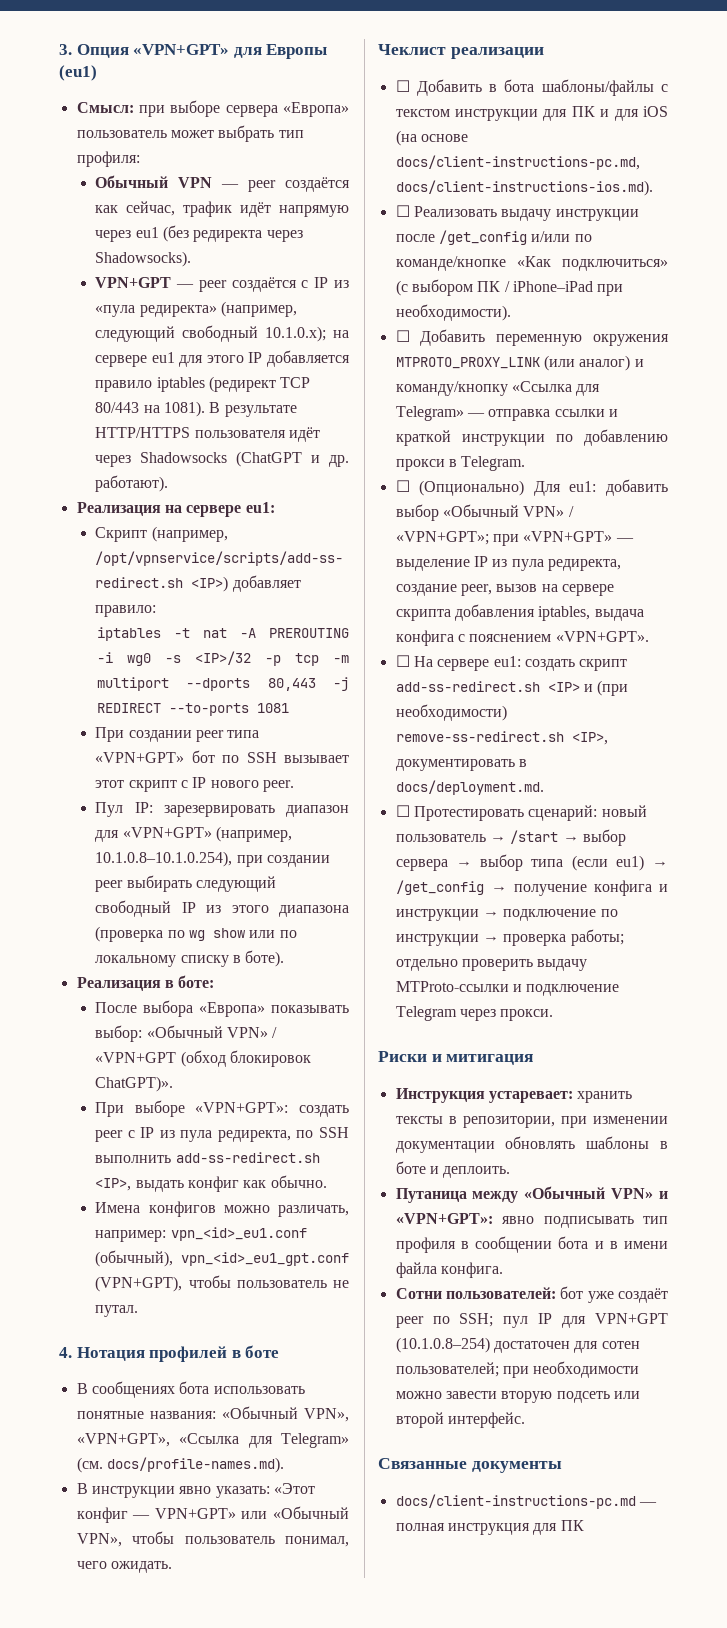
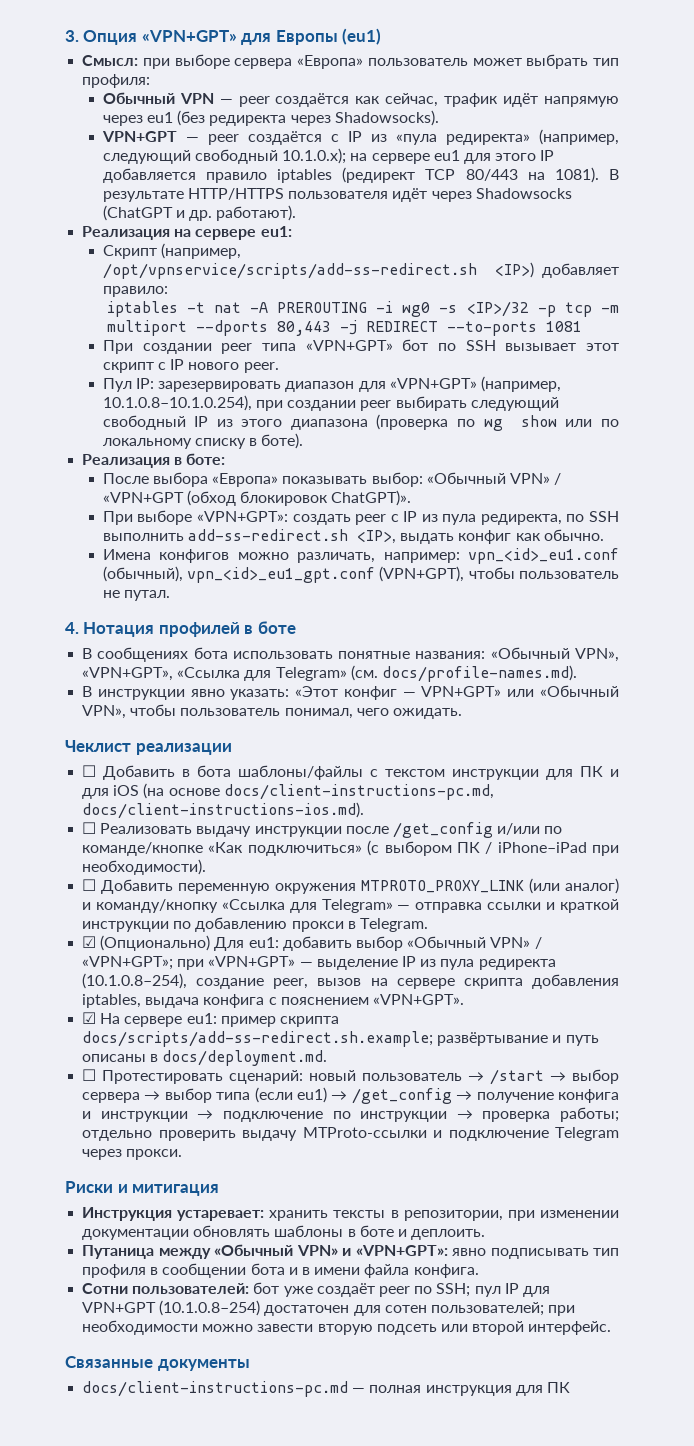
- ☐ (Опционально) Для eu1: добавить выбор «Обычный VPN» / «VPN+GPT»; при «VPN+GPT» — выделение IP из пула редиректа, создание peer, вызов на сервере скрипта добавления iptables, выдача конфига с пояснением «VPN+GPT».
+ ☑ (Опционально) Для eu1: добавить выбор «Обычный VPN» / «VPN+GPT»; при «VPN+GPT» — выделение IP из пула редиректа (10.1.0.8–254), создание peer, вызов на сервере скрипта добавления iptables, выдача конфига с пояснением «VPN+GPT».
- ☐ На сервере eu1: создать скрипт add-ss-redirect.sh <IP> и (при необходимости) remove-ss-redirect.sh <IP>, документировать в docs/deployment.md.
+ ☑ На сервере eu1: пример скрипта docs/scripts/add-ss-redirect.sh.example; развёртывание и путь описаны в docs/deployment.md.

